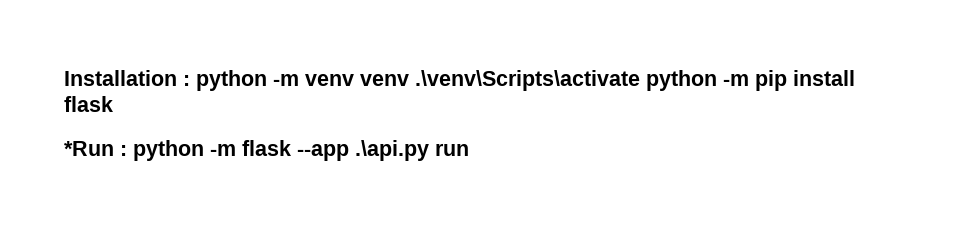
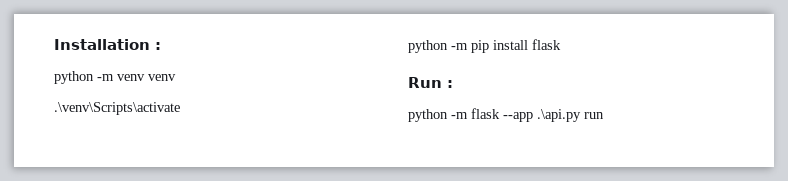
- Installation : python -m venv venv .\venv\Scripts\activate python -m pip install flask
+ Installation :
+ python -m venv venv
+ .\venv\Scripts\activate
+ python -m pip install flask
- *Run : python -m flask --app .\api.py run
+ Run :
+ python -m flask --app .\api.py run

